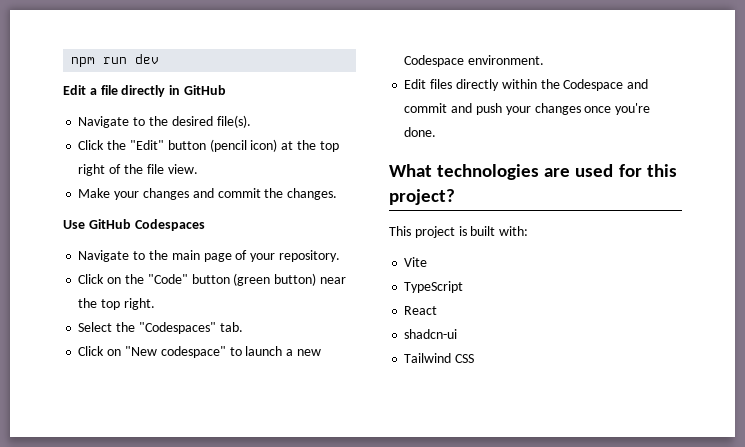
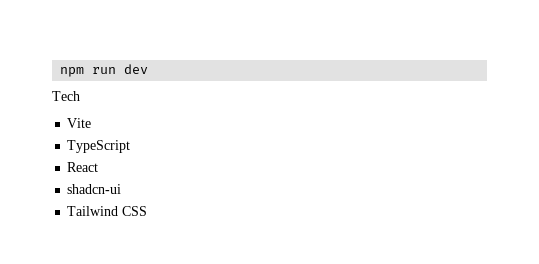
- Edit a file directly in GitHub
- Navigate to the desired file(s).
- Click the "Edit" button (pencil icon) at the top right of the file view.
- Make your changes and commit the changes.
- Use GitHub Codespaces
- Navigate to the main page of your repository.
- Click on the "Code" button (green button) near the top right.
- Select the "Codespaces" tab.
- Click on "New codespace" to launch a new Codespace environment.
- Edit files directly within the Codespace and commit and push your changes once you're done.
- What technologies are used for this project?
- This project is built with:
+ Tech

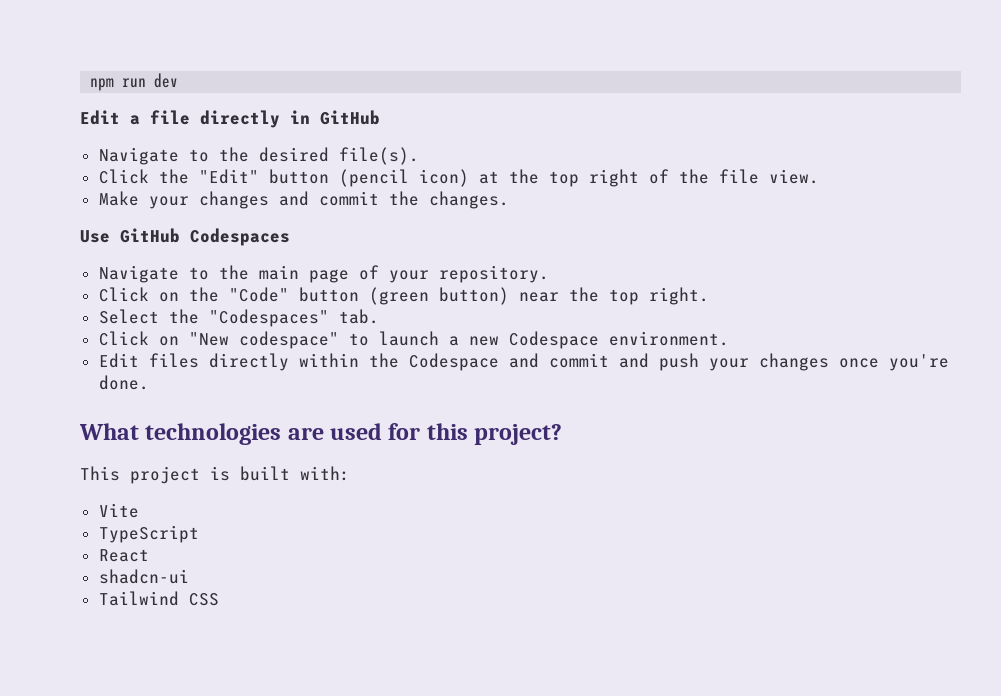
- Tech
+ Edit a file directly in GitHub
+ Navigate to the desired file(s).
+ Click the "Edit" button (pencil icon) at the top right of the file view.
+ Make your changes and commit the changes.
+ Use GitHub Codespaces
+ Navigate to the main page of your repository.
+ Click on the "Code" button (green button) near the top right.
+ Select the "Codespaces" tab.
+ Click on "New codespace" to launch a new Codespace environment.
+ Edit files directly within the Codespace and commit and push your changes once you're done.
+ What technologies are used for this project?
+ This project is built with:

